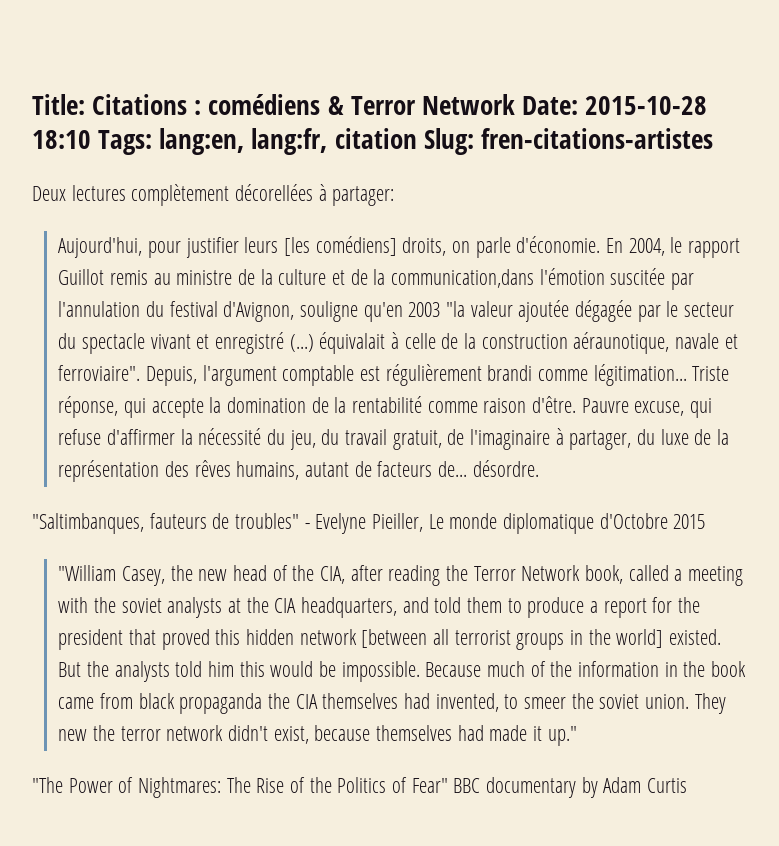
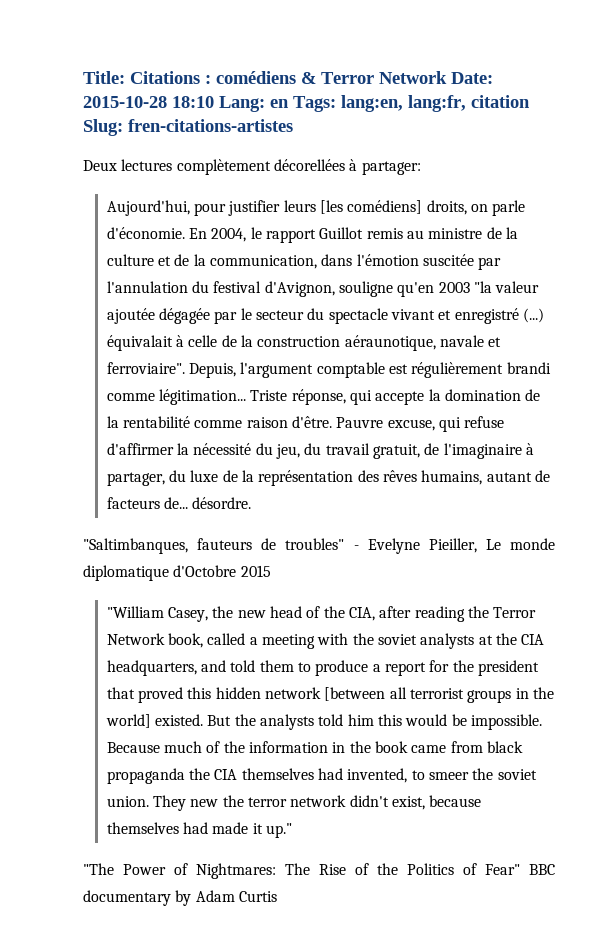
- Title: Citations : comédiens & Terror Network Date: 2015-10-28 18:10 Tags: lang:en, lang:fr, citation Slug: fren-citations-artistes
+ Title: Citations : comédiens & Terror Network Date: 2015-10-28 18:10 Lang: en Tags: lang:en, lang:fr, citation Slug: fren-citations-artistes
- En 2004, le rapport Guillot remis au ministre de la culture et de la communication,dans l'émotion suscitée par l'annulation du festival d'Avignon, souligne qu'en 2003 "la valeur ajoutée dégagée par le secteur du spectacle vivant et enregistré (...) équivalait à celle de la construction aéraunotique, navale et ferroviaire".
+ En 2004, le rapport Guillot remis au ministre de la culture et de la communication, dans l'émotion suscitée par l'annulation du festival d'Avignon, souligne qu'en 2003 "la valeur ajoutée dégagée par le secteur du spectacle vivant et enregistré (...) équivalait à celle de la construction aéraunotique, navale et ferroviaire".

